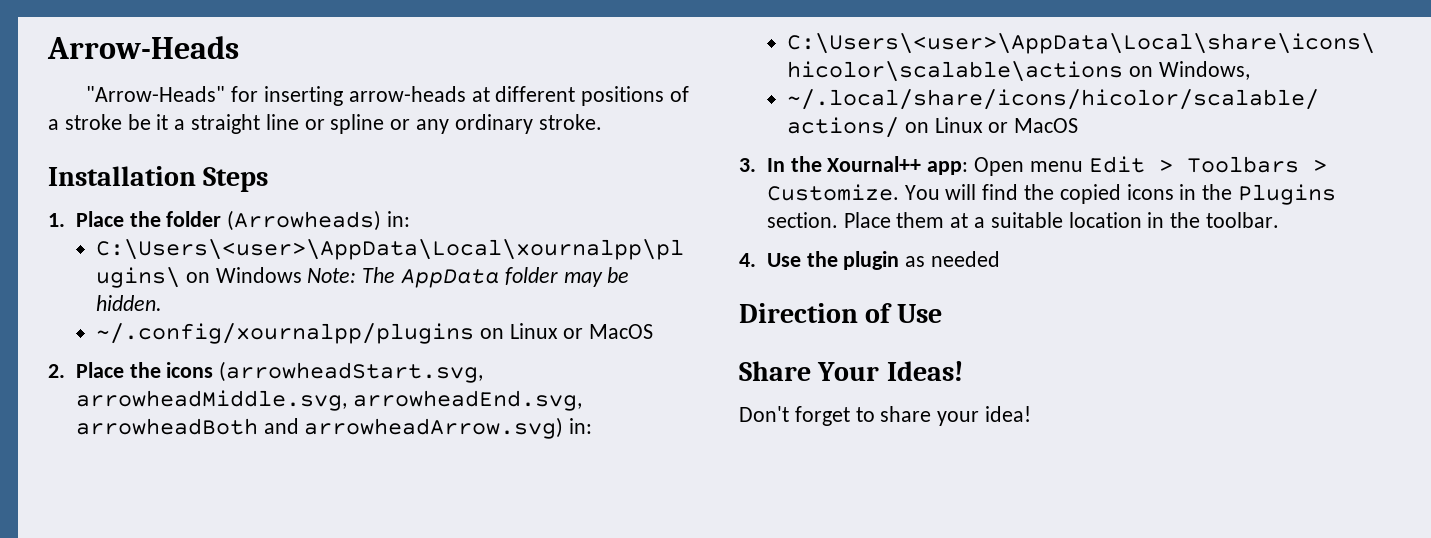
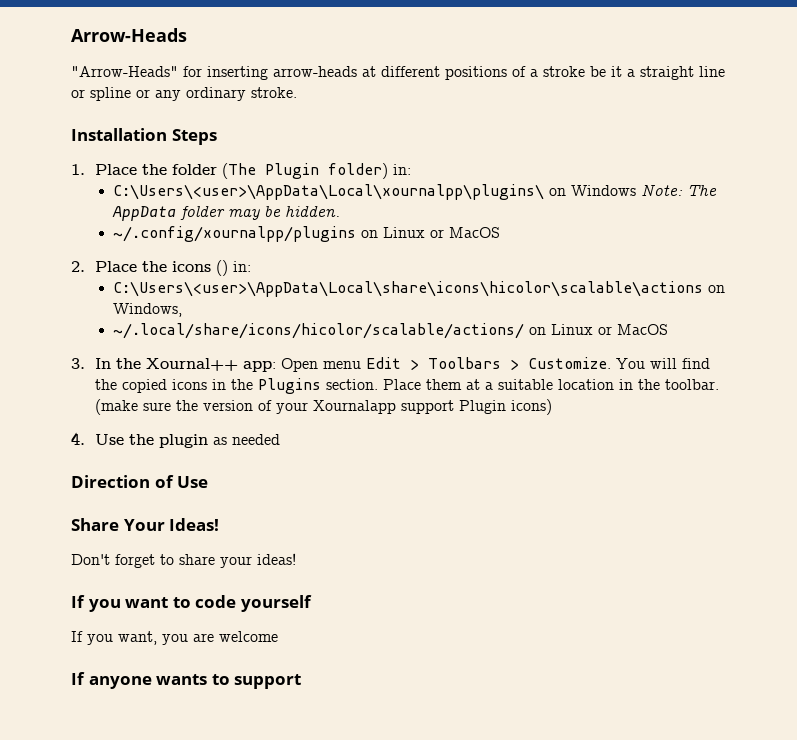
- 1. Place the folder (Arrowheads) in:
+ 1. Place the folder (The Plugin folder) in:
- 2. Place the icons (arrowheadStart.svg, arrowheadMiddle.svg, arrowheadEnd.svg, arrowheadBoth and arrowheadArrow.svg) in:
+ 2. Place the icons () in:
+ (make sure the version of your Xournalapp support Plugin icons)
- Don't forget to share your idea!
+ Don't forget to share your ideas!
+ If you want to code yourself
+ If you want, you are welcome
+ If anyone wants to support

